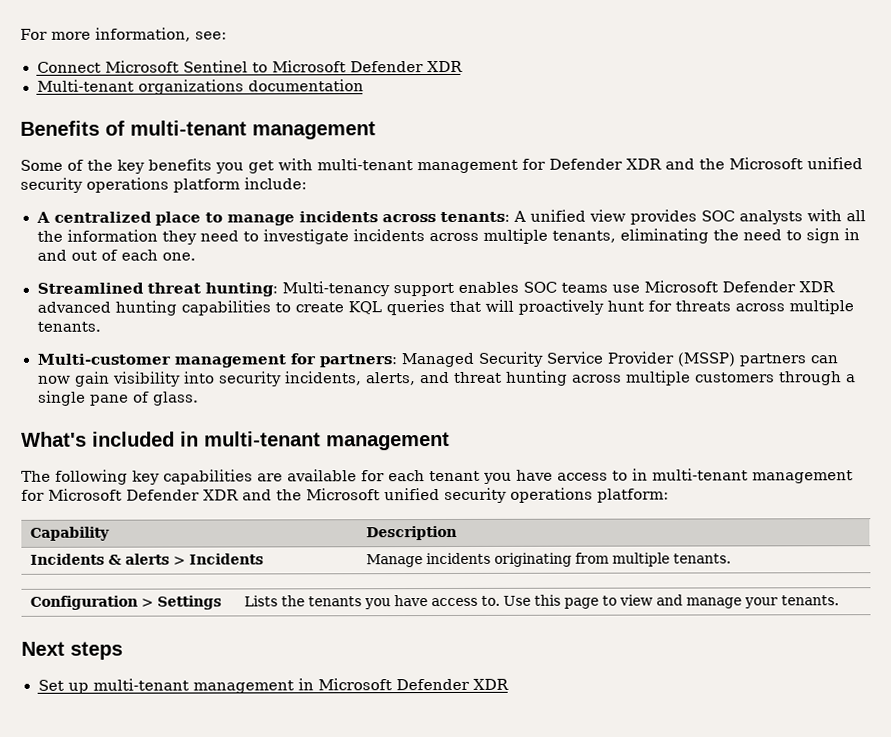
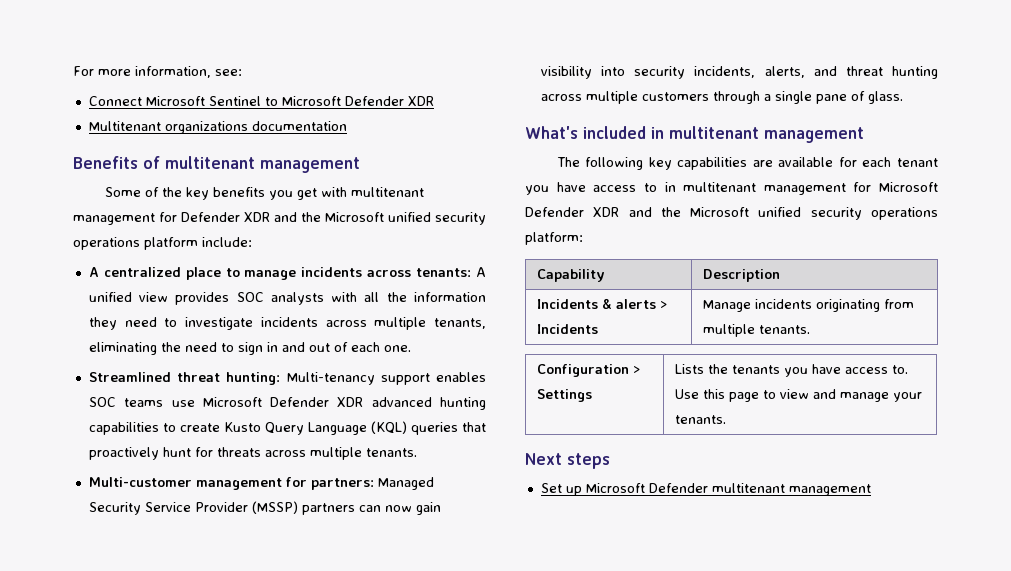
- Multi-tenant organizations documentation
+ Multitenant organizations documentation
- Benefits of multi-tenant management
+ Benefits of multitenant management
- Some of the key benefits you get with multi-tenant management for Defender XDR and the Microsoft unified security operations platform include:
+ Some of the key benefits you get with multitenant management for Defender XDR and the Microsoft unified security operations platform include:
- Streamlined threat hunting: Multi-tenancy support enables SOC teams use Microsoft Defender XDR advanced hunting capabilities to create KQL queries that will proactively hunt for threats across multiple tenants.
+ Streamlined threat hunting: Multi-tenancy support enables SOC teams use Microsoft Defender XDR advanced hunting capabilities to create Kusto Query Language (KQL) queries that proactively hunt for threats across multiple tenants.
- What's included in multi-tenant management
+ What's included in multitenant management
- The following key capabilities are available for each tenant you have access to in multi-tenant management for Microsoft Defender XDR and the Microsoft unified security operations platform:
+ The following key capabilities are available for each tenant you have access to in multitenant management for Microsoft Defender XDR and the Microsoft unified security operations platform:
- Set up multi-tenant management in Microsoft Defender XDR
+ Set up Microsoft Defender multitenant management

